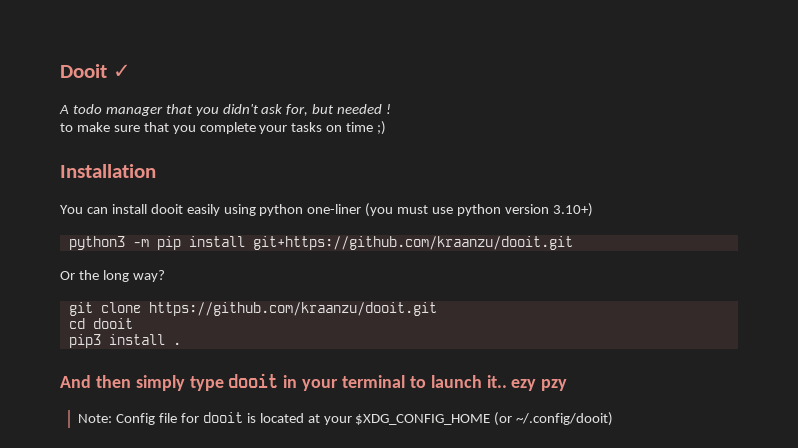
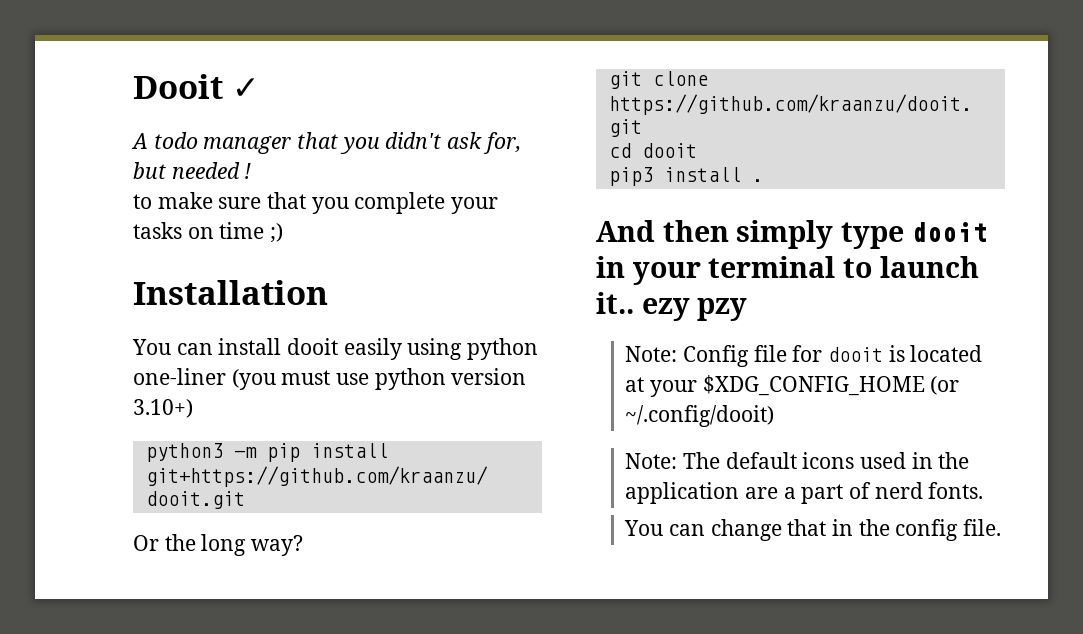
+ Note: The default icons used in the application are a part of nerd fonts.
+ You can change that in the config file.

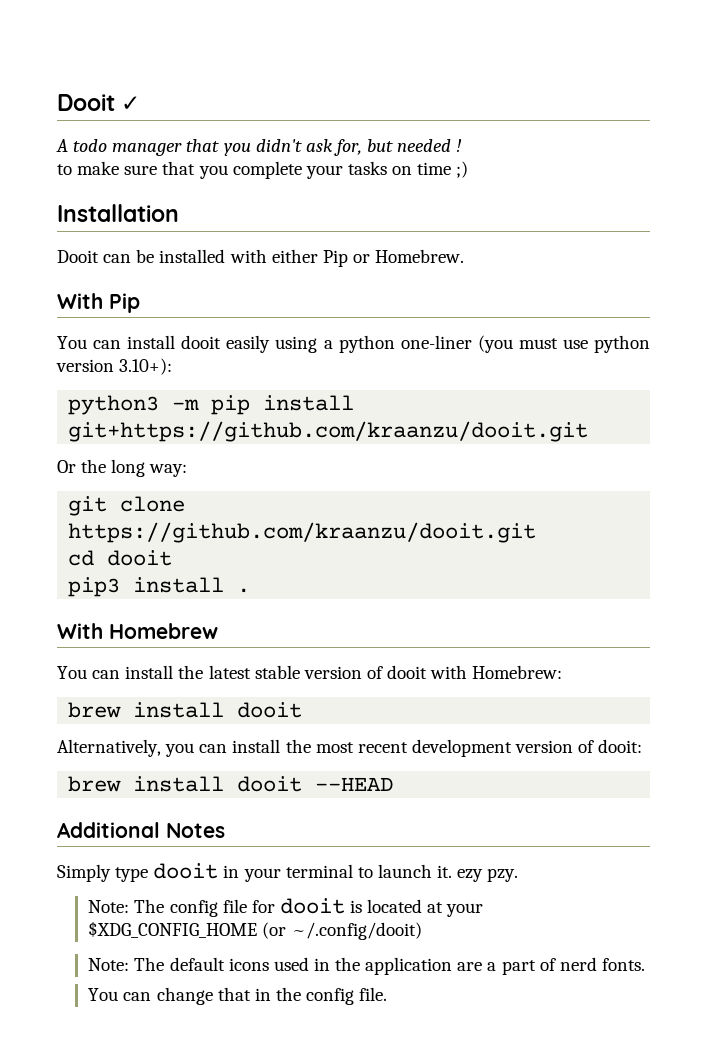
+ Dooit can be installed with either Pip or Homebrew.
+ With Pip
- You can install dooit easily using python one-liner (you must use python version 3.10+)
+ You can install dooit easily using a python one-liner (you must use python version 3.10+):
- Or the long way?
+ Or the long way:
- And then simply type dooit in your terminal to launch it.. ezy pzy
- Note: Config file for dooit is located at your $XDG_CONFIG_HOME (or ~/.config/dooit)
+ With Homebrew
+ You can install the latest stable version of dooit with Homebrew:
+ brew install dooit
+ Alternatively, you can install the most recent development version of dooit:
+ brew install dooit --HEAD
+ Additional Notes
+ Simply type dooit in your terminal to launch it. ezy pzy.
+ Note: The config file for dooit is located at your $XDG_CONFIG_HOME (or ~/.config/dooit)

